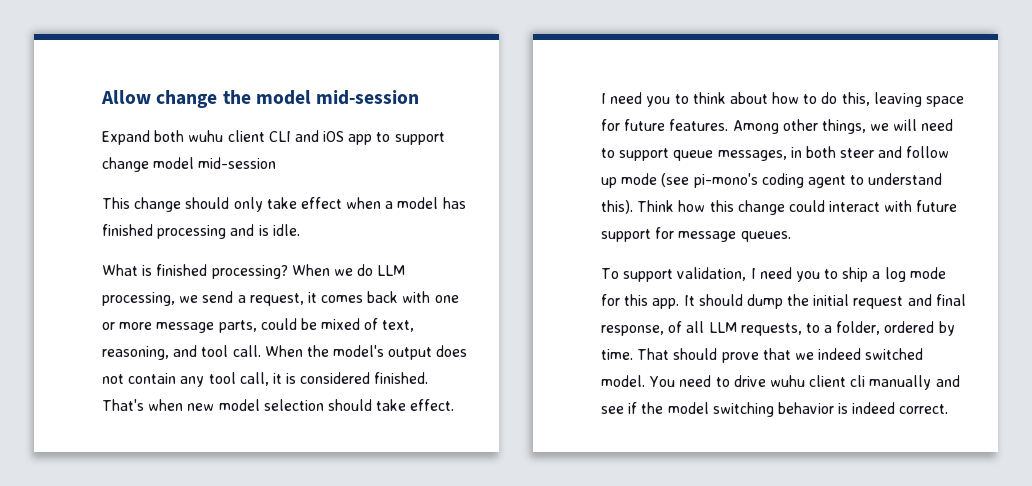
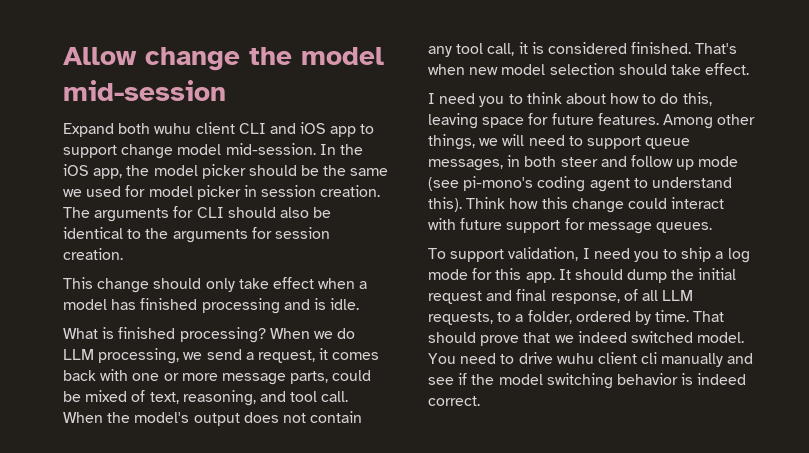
- Expand both wuhu client CLI and iOS app to support change model mid-session
+ Expand both wuhu client CLI and iOS app to support change model mid-session. In the iOS app, the model picker should be the same we used for model picker in session creation. The arguments for CLI should also be identical to the arguments for session creation.

